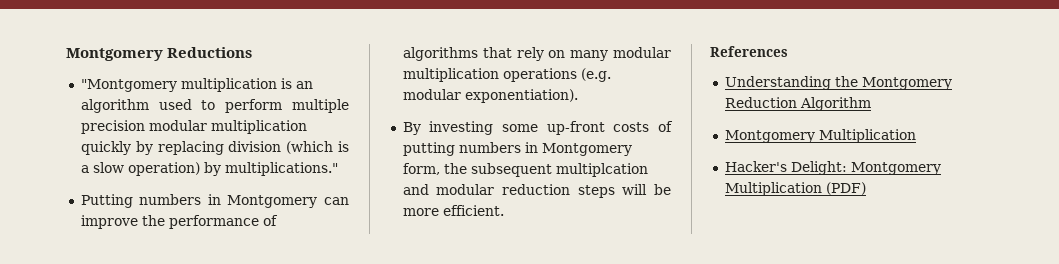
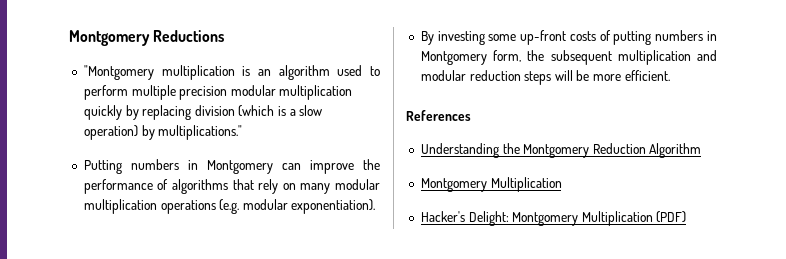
- By investing some up-front costs of putting numbers in Montgomery form, the subsequent multiplcation and modular reduction steps will be more efficient.
+ By investing some up-front costs of putting numbers in Montgomery form, the subsequent multiplication and modular reduction steps will be more efficient.

